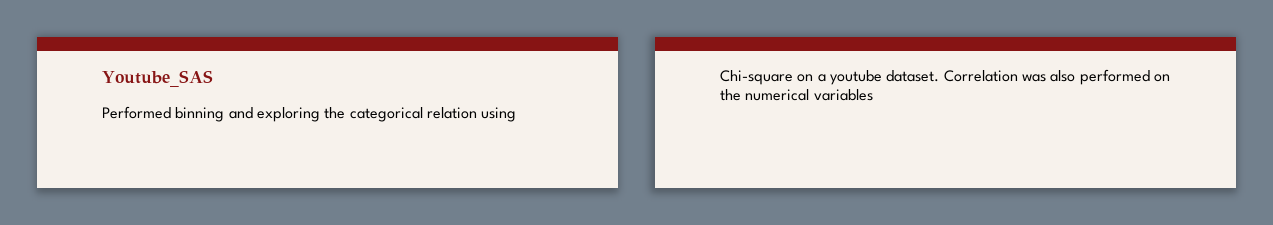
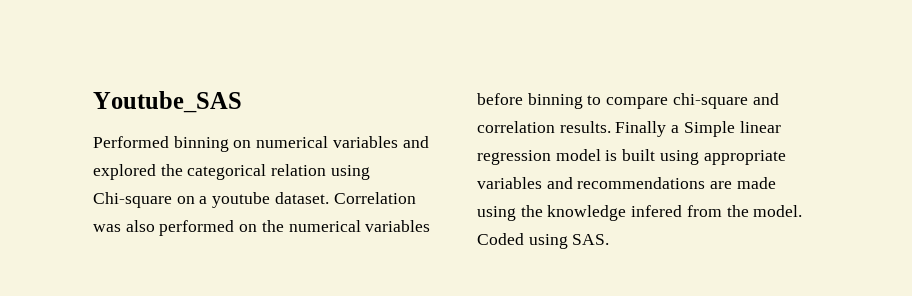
- Performed binning and exploring the categorical relation using Chi-square on a youtube dataset.
+ Performed binning on numerical variables and explored the categorical relation using Chi-square on a youtube dataset.
- Correlation was also performed on the numerical variables
+ Correlation was also performed on the numerical variables before binning to compare chi-square and correlation results. Finally a Simple linear regression model is built using appropriate variables and recommendations are made using the knowledge infered from the model. Coded using SAS.

